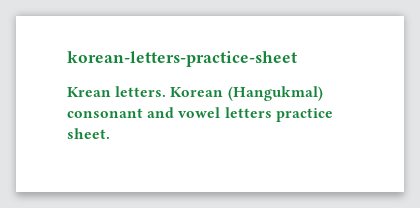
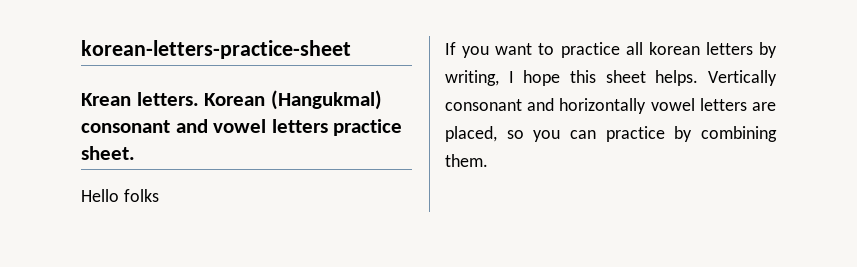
+ Hello folks
+ If you want to practice all korean letters by writing, I hope this sheet helps. Vertically consonant and horizontally vowel letters are placed, so you can practice by combining them.

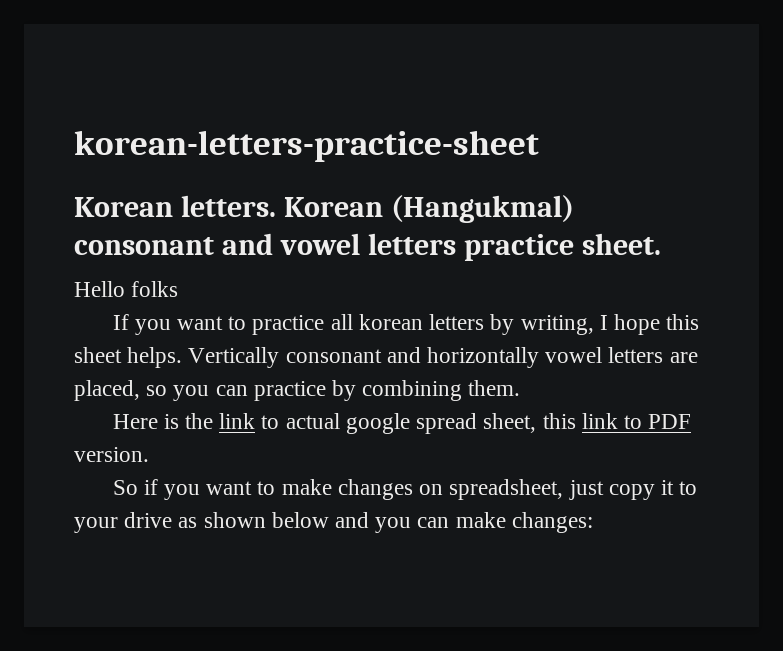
- Krean letters.
+ Korean letters.
+ Here is the link to actual google spread sheet, this link to PDF version.
+ So if you want to make changes on spreadsheet, just copy it to your drive as shown below and you can make changes:

